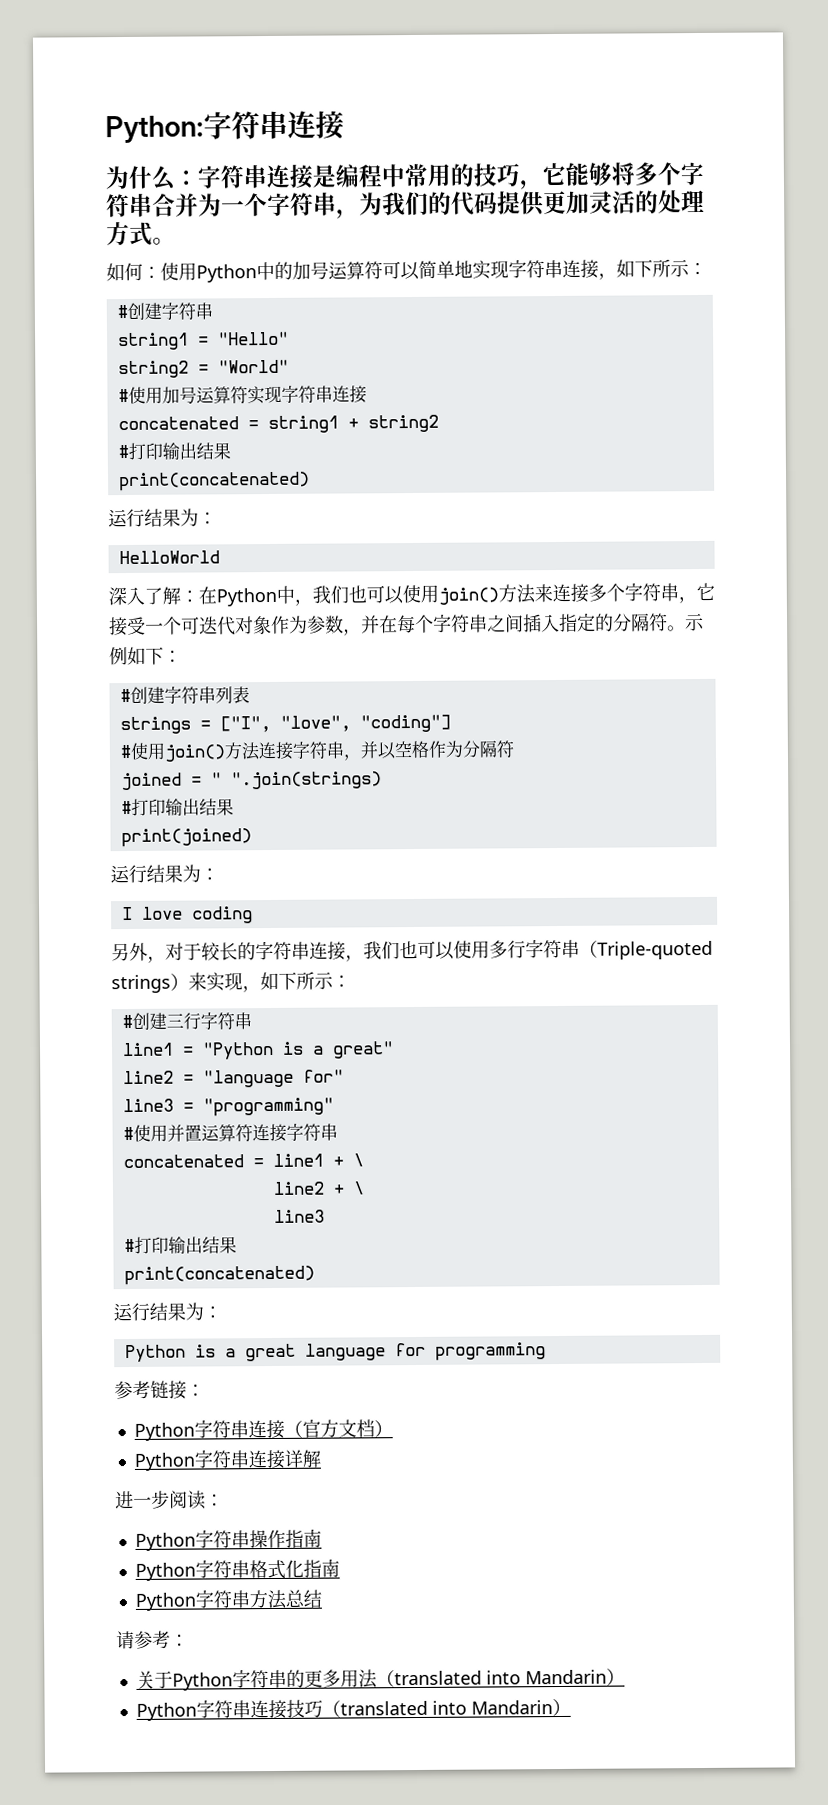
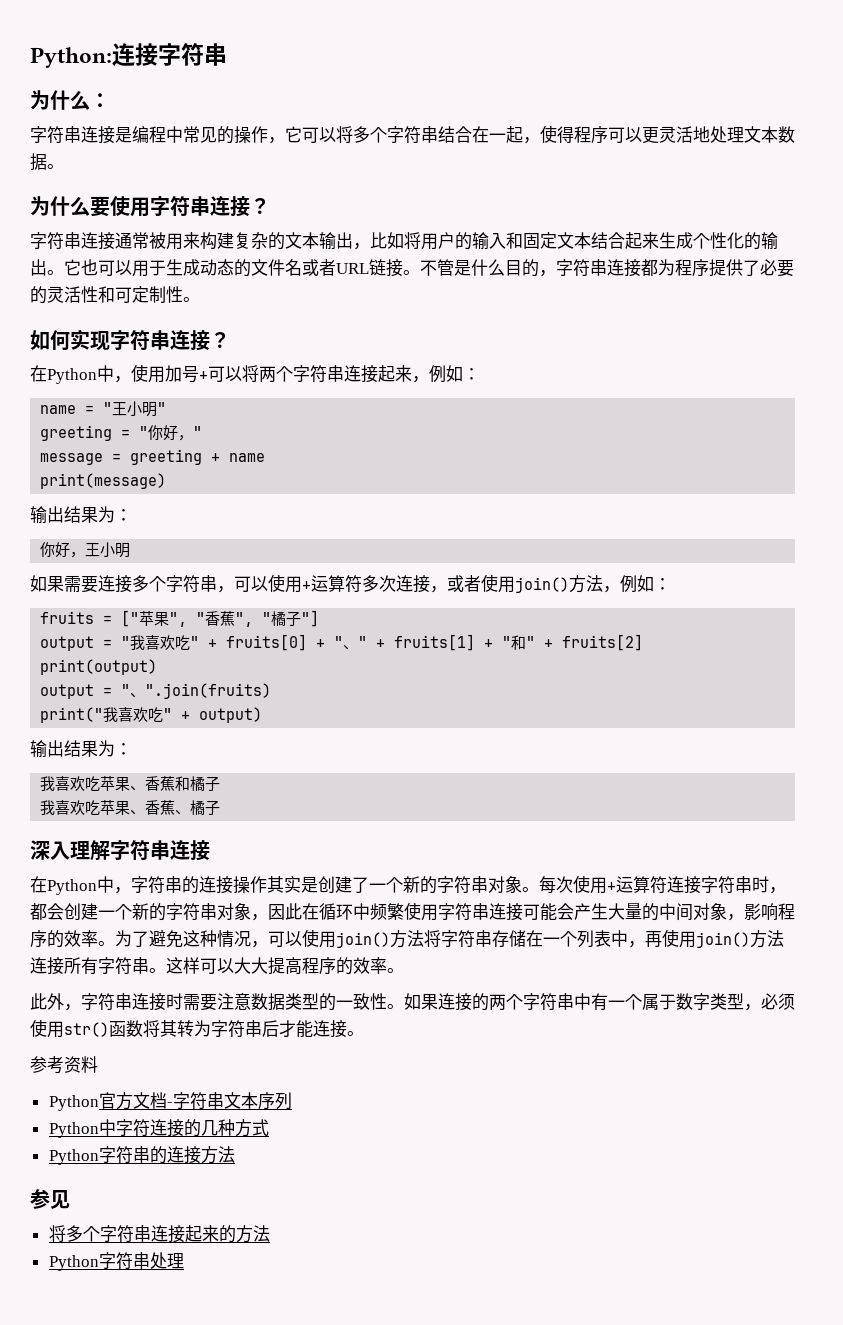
- Python:字符串连接
+ Python:连接字符串
- 为什么：字符串连接是编程中常用的技巧，它能够将多个字符串合并为一个字符串，为我们的代码提供更加灵活的处理方式。
- 如何：使用Python中的加号运算符可以简单地实现字符串连接，如下所示：
- #创建字符串
- string1 = "Hello"
- string2 = "World"
- #使用加号运算符实现字符串连接
- concatenated = string1 + string2
- #打印输出结果
- print(concatenated)
- 运行结果为：
- HelloWorld
- 深入了解：在Python中，我们也可以使用join()方法来连接多个字符串，它接受一个可迭代对象作为参数，并在每个字符串之间插入指定的分隔符。示例如下：
- #创建字符串列表
- strings = ["I", "love", "coding"]
- #使用join()方法连接字符串，并以空格作为分隔符
- joined = " ".join(strings)
- #打印输出结果
- print(joined)
- 运行结果为：
- I love coding
- 另外，对于较长的字符串连接，我们也可以使用多行字符串（Triple-quoted strings）来实现，如下所示：
- #创建三行字符串
- line1 = "Python is a great"
- line2 = "language for"
- line3 = "programming"
- #使用并置运算符连接字符串
- concatenated = line1 + \
- line2 + \
- line3
- #打印输出结果
- print(concatenated)
- 运行结果为：
- Python is a great language for programming
- 参考链接：
- Python字符串连接（官方文档）
- Python字符串连接详解
- 进一步阅读：
- Python字符串操作指南
- Python字符串格式化指南
- Python字符串方法总结
- 请参考：
- 关于Python字符串的更多用法（translated into Mandarin）
- Python字符串连接技巧（translated into Mandarin）
+ 为什么：
+ 字符串连接是编程中常见的操作，它可以将多个字符串结合在一起，使得程序可以更灵活地处理文本数据。
+ 为什么要使用字符串连接？
+ 字符串连接通常被用来构建复杂的文本输出，比如将用户的输入和固定文本结合起来生成个性化的输出。它也可以用于生成动态的文件名或者URL链接。不管是什么目的，字符串连接都为程序提供了必要的灵活性和可定制性。
+ 如何实现字符串连接？
+ 在Python中，使用加号+可以将两个字符串连接起来，例如：
+ name = "王小明"
+ greeting = "你好，"
+ message = greeting + name
+ print(message)
+ 输出结果为：
+ 你好，王小明
+ 如果需要连接多个字符串，可以使用+运算符多次连接，或者使用join()方法，例如：
+ fruits = ["苹果", "香蕉", "橘子"]
+ output = "我喜欢吃" + fruits[0] + "、" + fruits[1] + "和" + fruits[2]
+ print(output)
+ output = "、".join(fruits)
+ print("我喜欢吃" + output)
+ 输出结果为：
+ 我喜欢吃苹果、香蕉和橘子
+ 我喜欢吃苹果、香蕉、橘子
+ 深入理解字符串连接
+ 在Python中，字符串的连接操作其实是创建了一个新的字符串对象。每次使用+运算符连接字符串时，都会创建一个新的字符串对象，因此在循环中频繁使用字符串连接可能会产生大量的中间对象，影响程序的效率。为了避免这种情况，可以使用join()方法将字符串存储在一个列表中，再使用join()方法连接所有字符串。这样可以大大提高程序的效率。
+ 此外，字符串连接时需要注意数据类型的一致性。如果连接的两个字符串中有一个属于数字类型，必须使用str()函数将其转为字符串后才能连接。
+ 参考资料
+ Python官方文档-字符串文本序列
+ Python中字符连接的几种方式
+ Python字符串的连接方法
+ 参见
+ 将多个字符串连接起来的方法
+ Python字符串处理

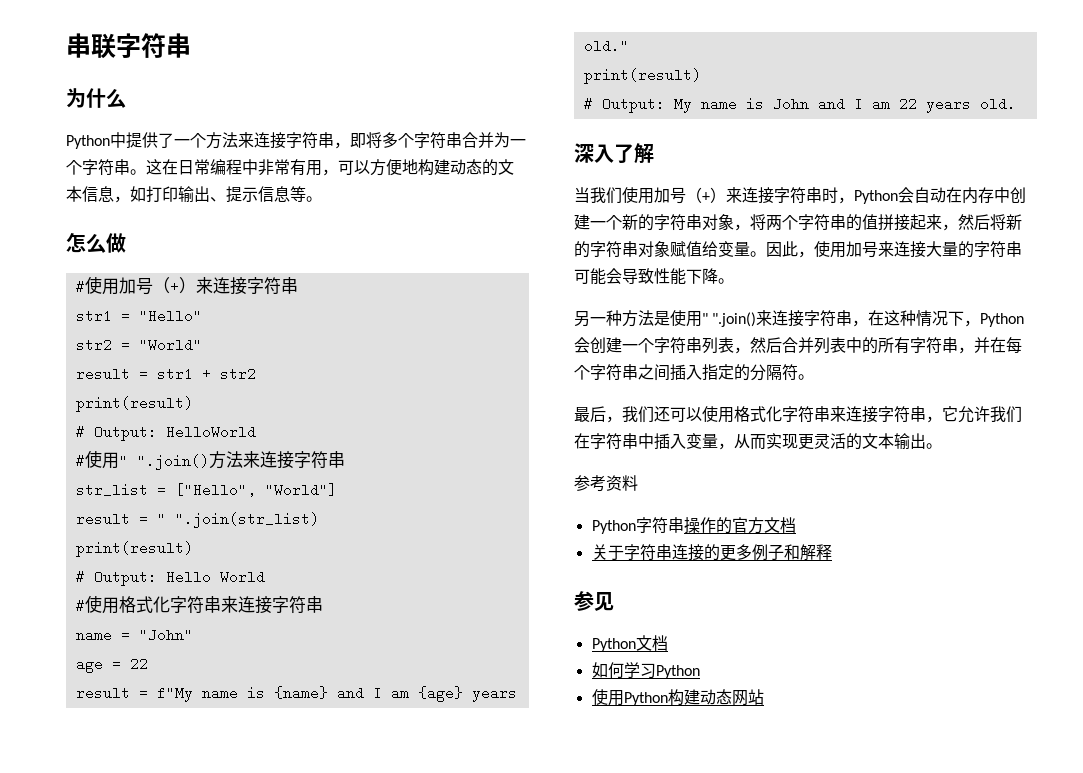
- Python:连接字符串
+ 串联字符串
- 为什么：
- 字符串连接是编程中常见的操作，它可以将多个字符串结合在一起，使得程序可以更灵活地处理文本数据。
- 为什么要使用字符串连接？
- 字符串连接通常被用来构建复杂的文本输出，比如将用户的输入和固定文本结合起来生成个性化的输出。它也可以用于生成动态的文件名或者URL链接。不管是什么目的，字符串连接都为程序提供了必要的灵活性和可定制性。
- 如何实现字符串连接？
- 在Python中，使用加号+可以将两个字符串连接起来，例如：
- name = "王小明"
- greeting = "你好，"
- message = greeting + name
- print(message)
- 输出结果为：
- 你好，王小明
- 如果需要连接多个字符串，可以使用+运算符多次连接，或者使用join()方法，例如：
- fruits = ["苹果", "香蕉", "橘子"]
- output = "我喜欢吃" + fruits[0] + "、" + fruits[1] + "和" + fruits[2]
- print(output)
- output = "、".join(fruits)
- print("我喜欢吃" + output)
- 输出结果为：
- 我喜欢吃苹果、香蕉和橘子
- 我喜欢吃苹果、香蕉、橘子
+ 为什么
+ Python中提供了一个方法来连接字符串，即将多个字符串合并为一个字符串。这在日常编程中非常有用，可以方便地构建动态的文本信息，如打印输出、提示信息等。
+ 怎么做
+ #使用加号（+）来连接字符串
+ str1 = "Hello"
+ str2 = "World"
+ result = str1 + str2
+ print(result)
+ # Output: HelloWorld
+ #使用" ".join()方法来连接字符串
+ str_list = ["Hello", "World"]
+ result = " ".join(str_list)
+ print(result)
+ # Output: Hello World
+ #使用格式化字符串来连接字符串
+ name = "John"
+ age = 22
+ result = f"My name is {name} and I am {age} years old."
+ print(result)
+ # Output: My name is John and I am 22 years old.
- 深入理解字符串连接
- 在Python中，字符串的连接操作其实是创建了一个新的字符串对象。每次使用+运算符连接字符串时，都会创建一个新的字符串对象，因此在循环中频繁使用字符串连接可能会产生大量的中间对象，影响程序的效率。为了避免这种情况，可以使用join()方法将字符串存储在一个列表中，再使用join()方法连接所有字符串。这样可以大大提高程序的效率。
- 此外，字符串连接时需要注意数据类型的一致性。如果连接的两个字符串中有一个属于数字类型，必须使用str()函数将其转为字符串后才能连接。
+ 深入了解
+ 当我们使用加号（+）来连接字符串时，Python会自动在内存中创建一个新的字符串对象，将两个字符串的值拼接起来，然后将新的字符串对象赋值给变量。因此，使用加号来连接大量的字符串可能会导致性能下降。
+ 另一种方法是使用" ".join()来连接字符串，在这种情况下，Python会创建一个字符串列表，然后合并列表中的所有字符串，并在每个字符串之间插入指定的分隔符。
+ 最后，我们还可以使用格式化字符串来连接字符串，它允许我们在字符串中插入变量，从而实现更灵活的文本输出。
- Python官方文档-字符串文本序列
- Python中字符连接的几种方式
- Python字符串的连接方法
+ Python字符串操作的官方文档
+ 关于字符串连接的更多例子和解释
  参见
- 将多个字符串连接起来的方法
- Python字符串处理
+ Python文档
+ 如何学习Python
+ 使用Python构建动态网站

